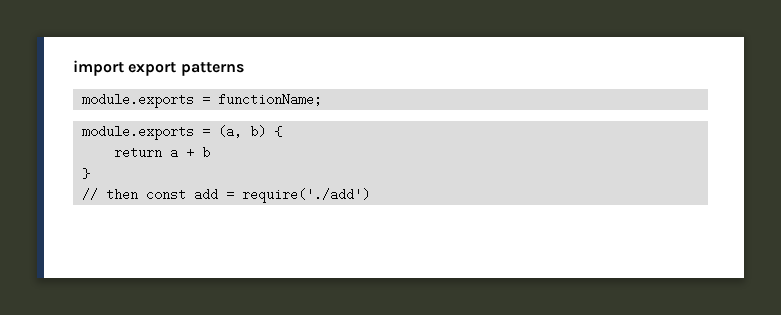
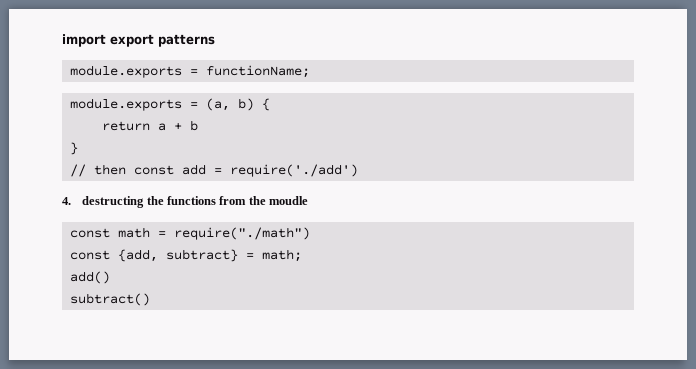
+ 4. destructing the functions from the moudle
+ const math = require("./math")
+ const {add, subtract} = math;
+ add()
+ subtract()

